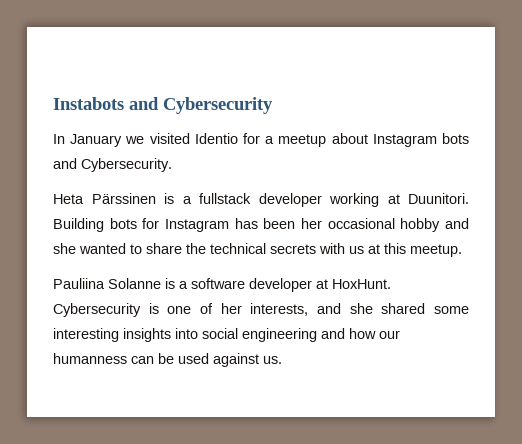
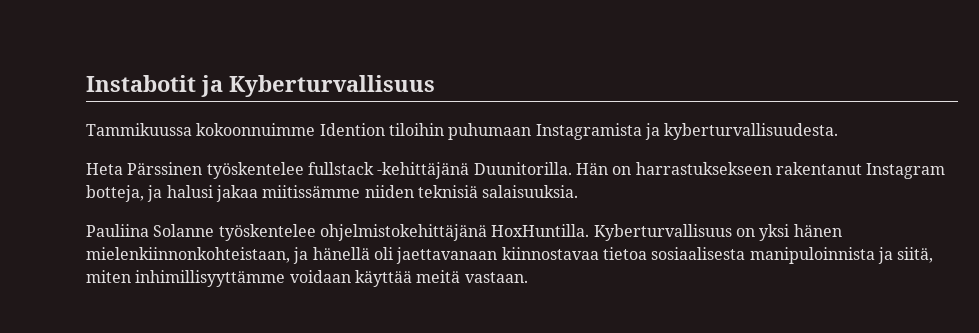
- Instabots and Cybersecurity
- In January we visited Identio for a meetup about Instagram bots and Cybersecurity.
- Heta Pärssinen is a fullstack developer working at Duunitori. Building bots for Instagram has been her occasional hobby and she wanted to share the technical secrets with us at this meetup.
- Pauliina Solanne is a software developer at HoxHunt. Cybersecurity is one of her interests, and she shared some interesting insights into social engineering and how our humanness can be used against us.
+ Instabotit ja Kyberturvallisuus
+ Tammikuussa kokoonnuimme Idention tiloihin puhumaan Instagramista ja kyberturvallisuudesta.
+ Heta Pärssinen työskentelee fullstack -kehittäjänä Duunitorilla. Hän on harrastuksekseen rakentanut Instagram botteja, ja halusi jakaa miitissämme niiden teknisiä salaisuuksia.
+ Pauliina Solanne työskentelee ohjelmistokehittäjänä HoxHuntilla. Kyberturvallisuus on yksi hänen mielenkiinnonkohteistaan, ja hänellä oli jaettavanaan kiinnostavaa tietoa sosiaalisesta manipuloinnista ja siitä, miten inhimillisyyttämme voidaan käyttää meitä vastaan.

